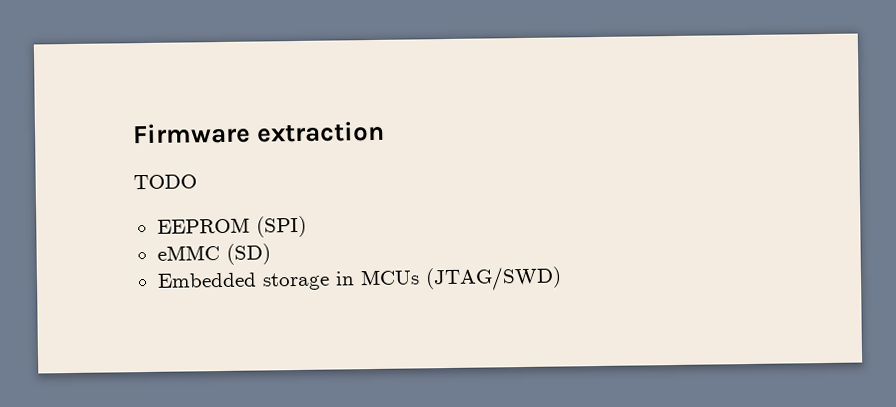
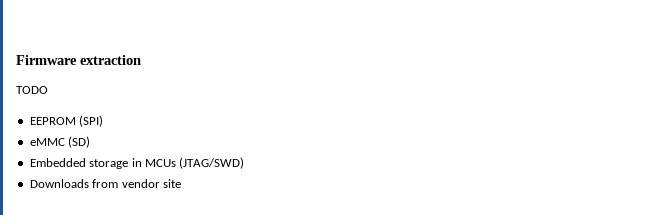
+ Downloads from vendor site

